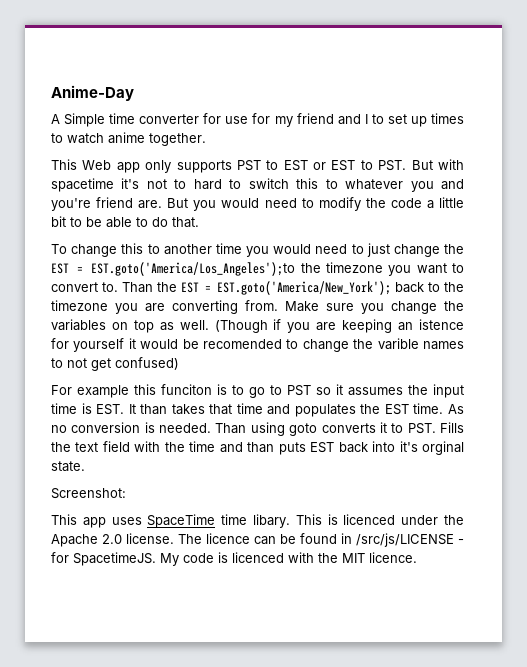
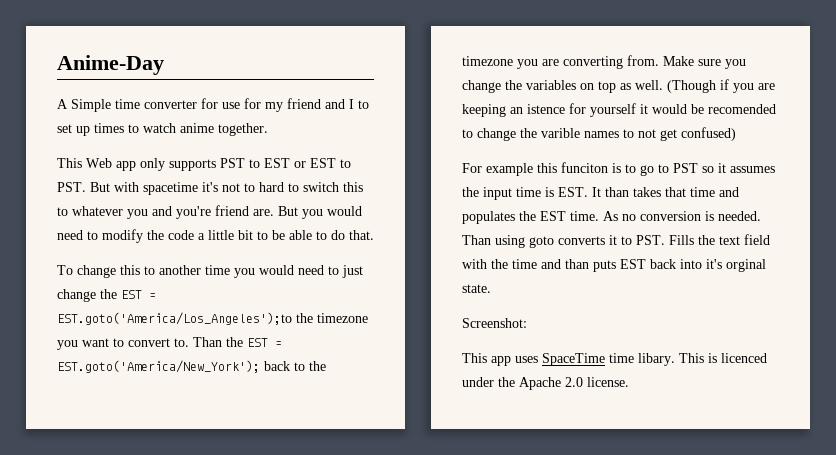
- The licence can be found in /src/js/LICENSE - for SpacetimeJS. My code is licenced with the MIT licence.

